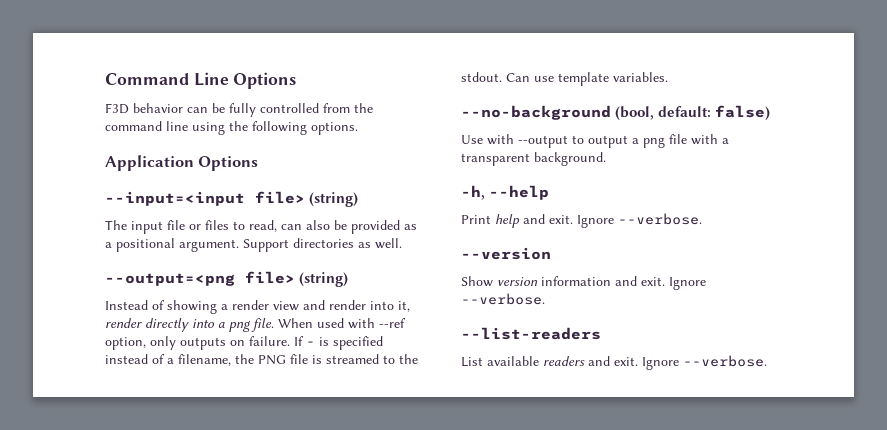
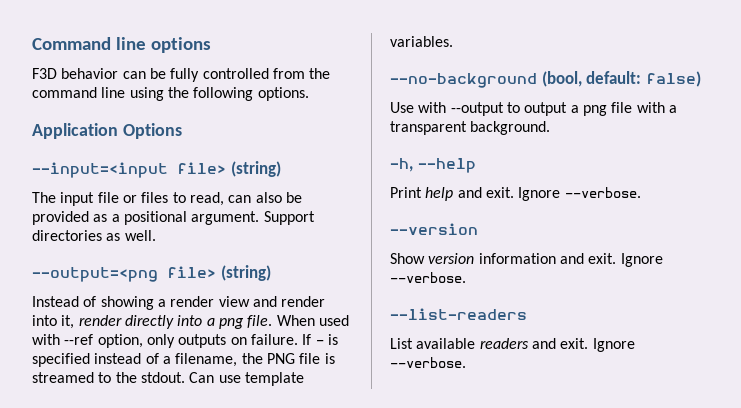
- Command Line Options
+ Command line options

